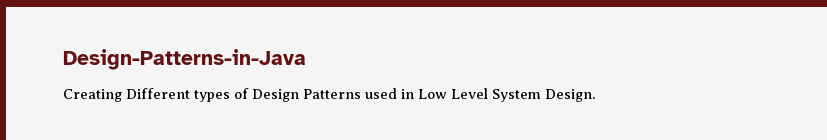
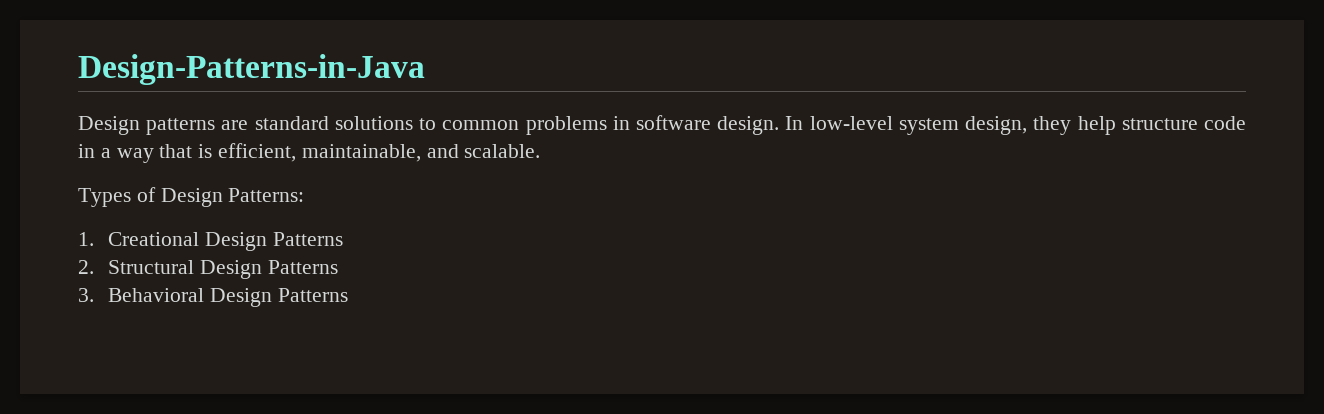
- Creating Different types of Design Patterns used in Low Level System Design.
+ Design patterns are standard solutions to common problems in software design. In low-level system design, they help structure code in a way that is efficient, maintainable, and scalable.
+ Types of Design Patterns:
+ 1. Creational Design Patterns
+ 2. Structural Design Patterns
+ 3. Behavioral Design Patterns

